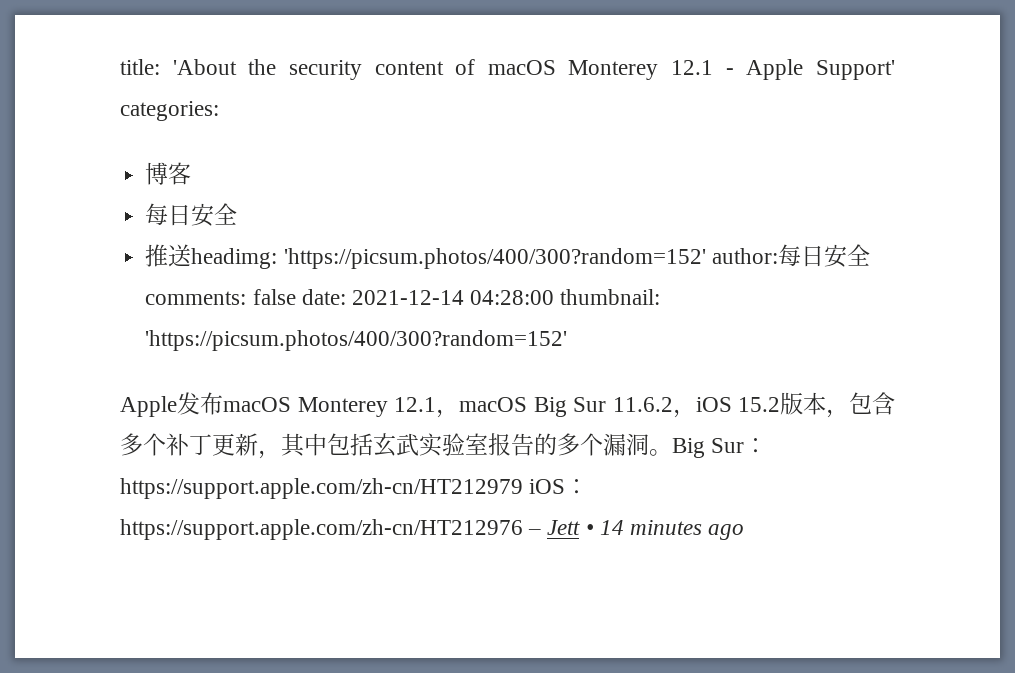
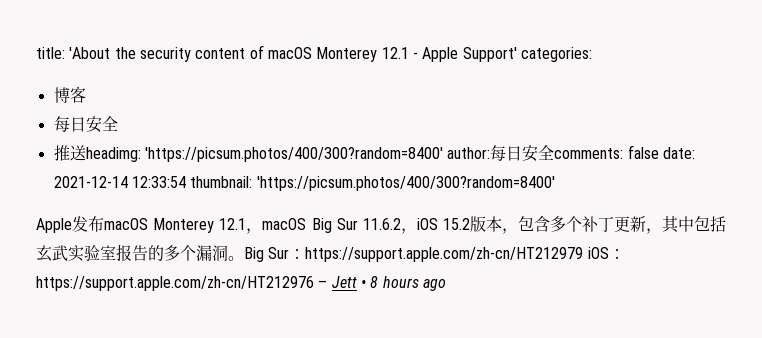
- 推送headimg: 'https://picsum.photos/400/300?random=152' author:每日安全comments: false date: 2021-12-14 04:28:00 thumbnail: 'https://picsum.photos/400/300?random=152'
+ 推送headimg: 'https://picsum.photos/400/300?random=8400' author:每日安全comments: false date: 2021-12-14 12:33:54 thumbnail: 'https://picsum.photos/400/300?random=8400'
- Big Sur：https://support.apple.com/zh-cn/HT212979 iOS：https://support.apple.com/zh-cn/HT212976 – Jett • 14 minutes ago
+ Big Sur：https://support.apple.com/zh-cn/HT212979 iOS：https://support.apple.com/zh-cn/HT212976 – Jett • 8 hours ago

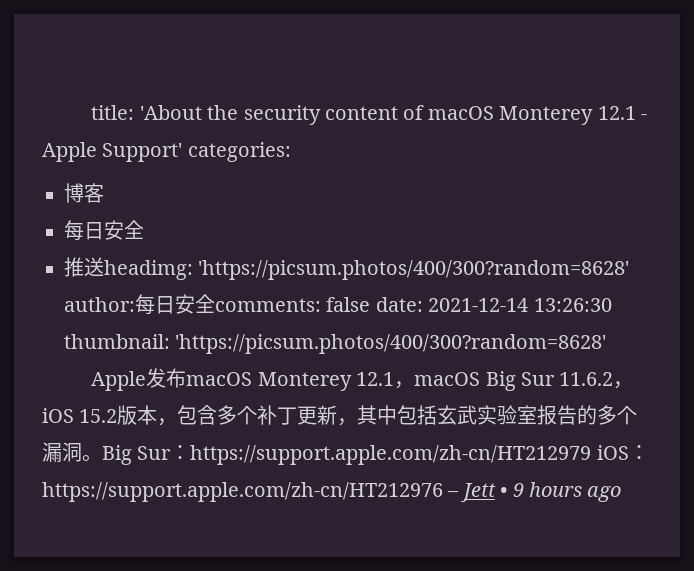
- 推送headimg: 'https://picsum.photos/400/300?random=8400' author:每日安全comments: false date: 2021-12-14 12:33:54 thumbnail: 'https://picsum.photos/400/300?random=8400'
+ 推送headimg: 'https://picsum.photos/400/300?random=8628' author:每日安全comments: false date: 2021-12-14 13:26:30 thumbnail: 'https://picsum.photos/400/300?random=8628'
- Big Sur：https://support.apple.com/zh-cn/HT212979 iOS：https://support.apple.com/zh-cn/HT212976 – Jett • 8 hours ago
+ Big Sur：https://support.apple.com/zh-cn/HT212979 iOS：https://support.apple.com/zh-cn/HT212976 – Jett • 9 hours ago

